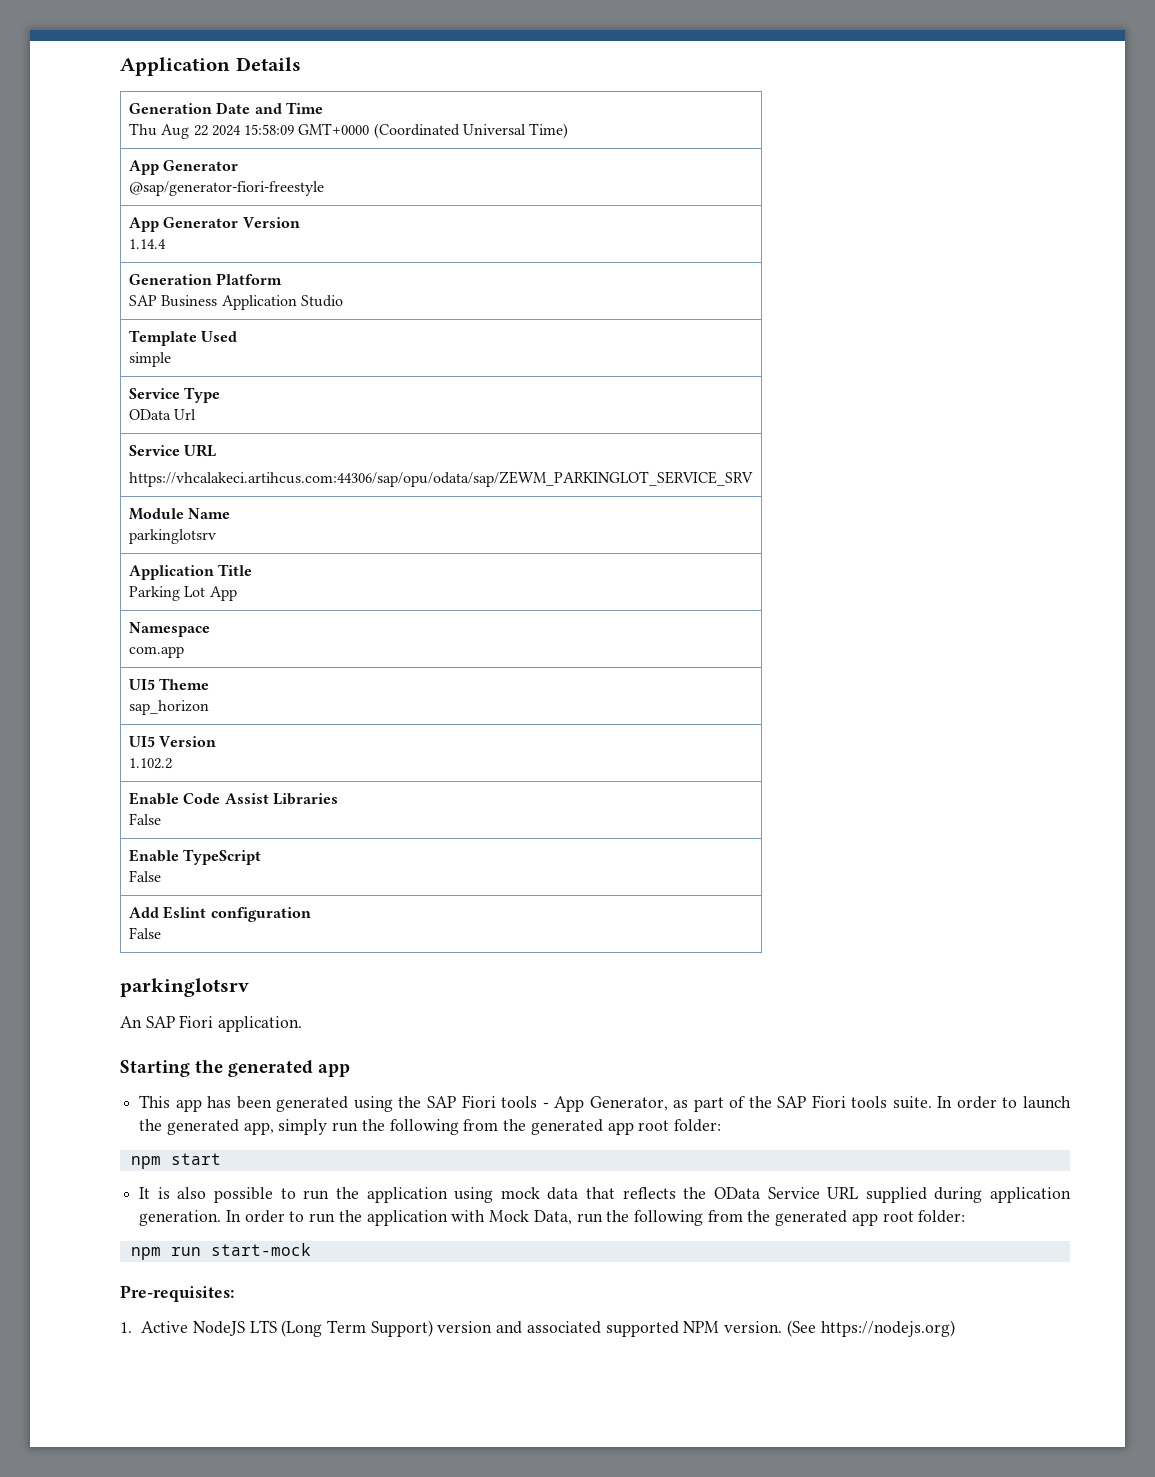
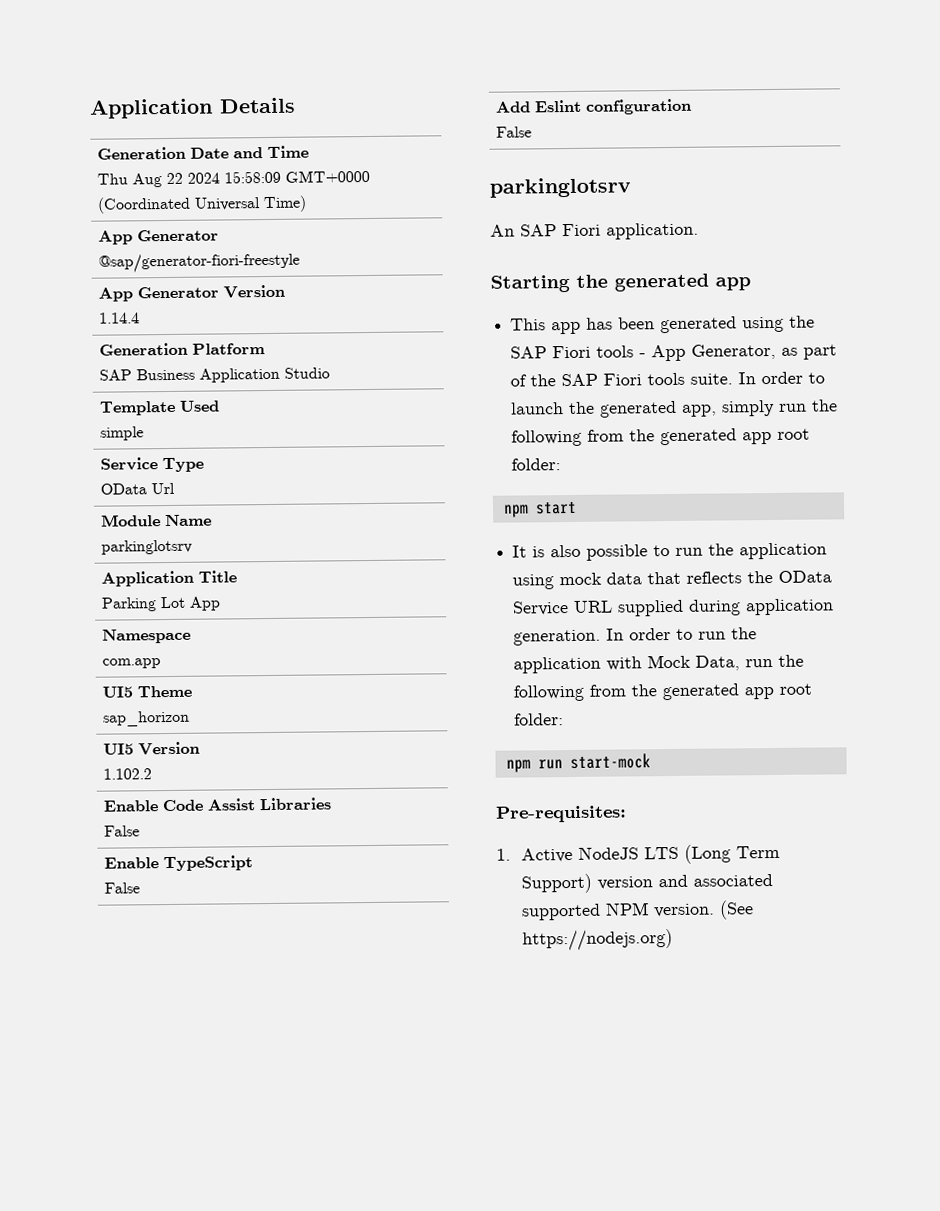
  Service Type
  OData Url
- Service URL
- https://vhcalakeci.artihcus.com:44306/sap/opu/odata/sap/ZEWM_PARKINGLOT_SERVICE_SRV

